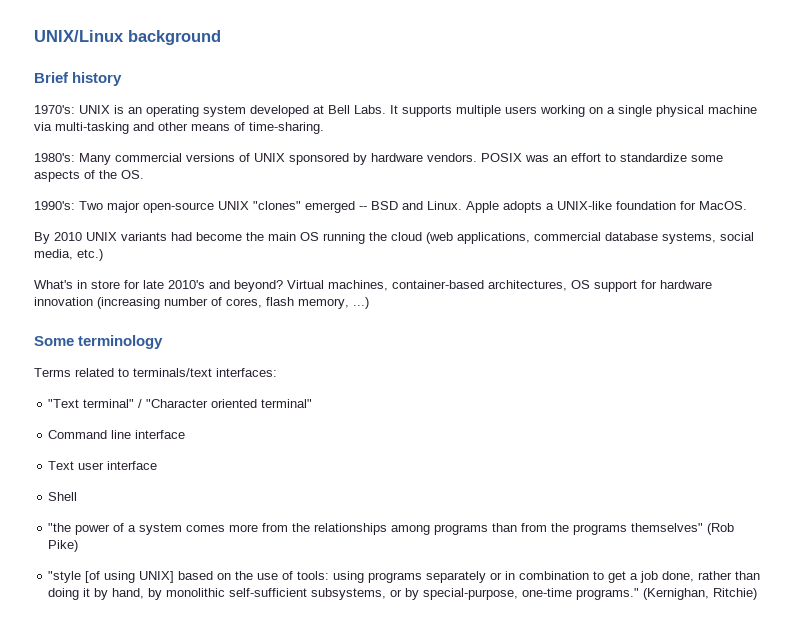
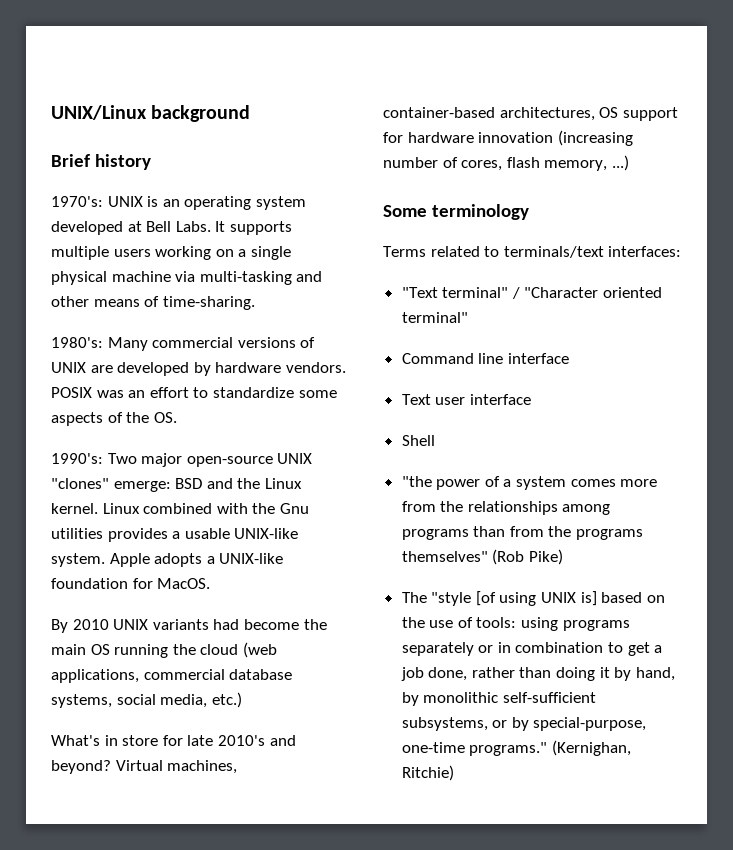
- 1980's: Many commercial versions of UNIX sponsored by hardware vendors.
+ 1980's: Many commercial versions of UNIX are developed by hardware vendors.
- 1990's: Two major open-source UNIX "clones" emerged -- BSD and Linux.
+ 1990's: Two major open-source UNIX "clones" emerge: BSD and the Linux kernel. Linux combined with the Gnu utilities provides a usable UNIX-like system.
- "style [of using UNIX] based on the use of tools: using programs separately or in combination to get a job done, rather than doing it by hand, by monolithic self-sufficient subsystems, or by special-purpose, one-time programs."
+ The "style [of using UNIX is] based on the use of tools: using programs separately or in combination to get a job done, rather than doing it by hand, by monolithic self-sufficient subsystems, or by special-purpose, one-time programs."

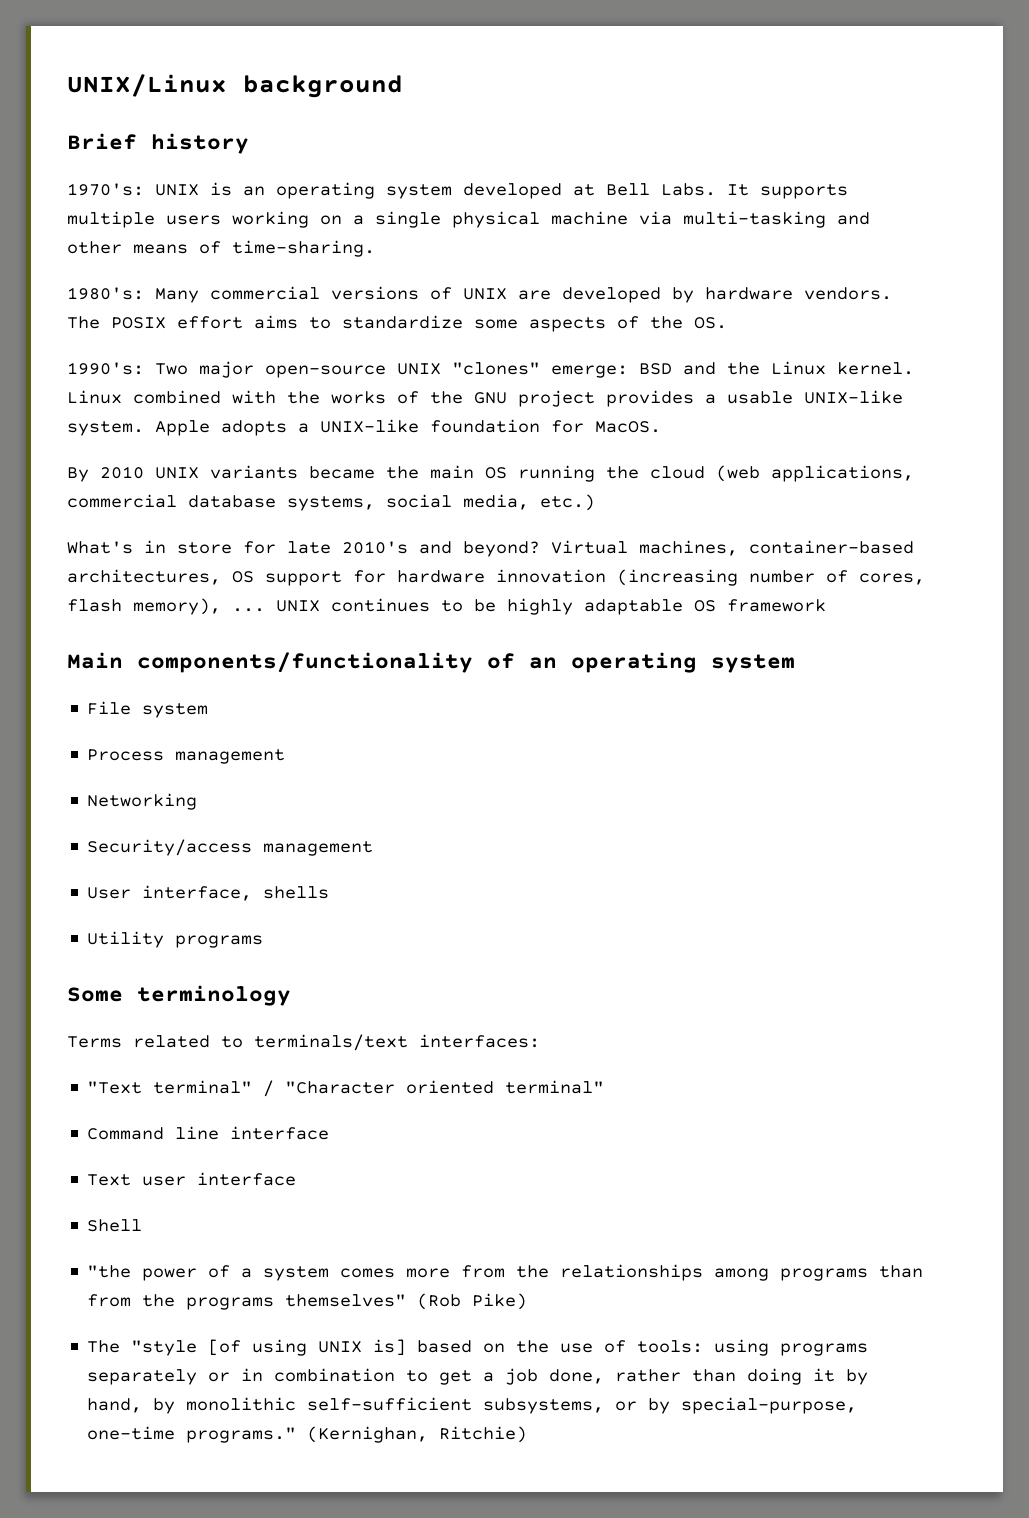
- POSIX was an effort to standardize some aspects of the OS.
+ The POSIX effort aims to standardize some aspects of the OS.
- Linux combined with the Gnu utilities provides a usable UNIX-like system.
+ Linux combined with the works of the GNU project provides a usable UNIX-like system.
- By 2010 UNIX variants had become the main OS running the cloud (web applications, commercial database systems, social media, etc.)
+ By 2010 UNIX variants became the main OS running the cloud (web applications, commercial database systems, social media, etc.)
- Virtual machines, container-based architectures, OS support for hardware innovation (increasing number of cores, flash memory, ...)
+ Virtual machines, container-based architectures, OS support for hardware innovation (increasing number of cores, flash memory), ... UNIX continues to be highly adaptable OS framework
+ Main components/functionality of an operating system
+ File system
+ Process management
+ Networking
+ Security/access management
+ User interface, shells
+ Utility programs

